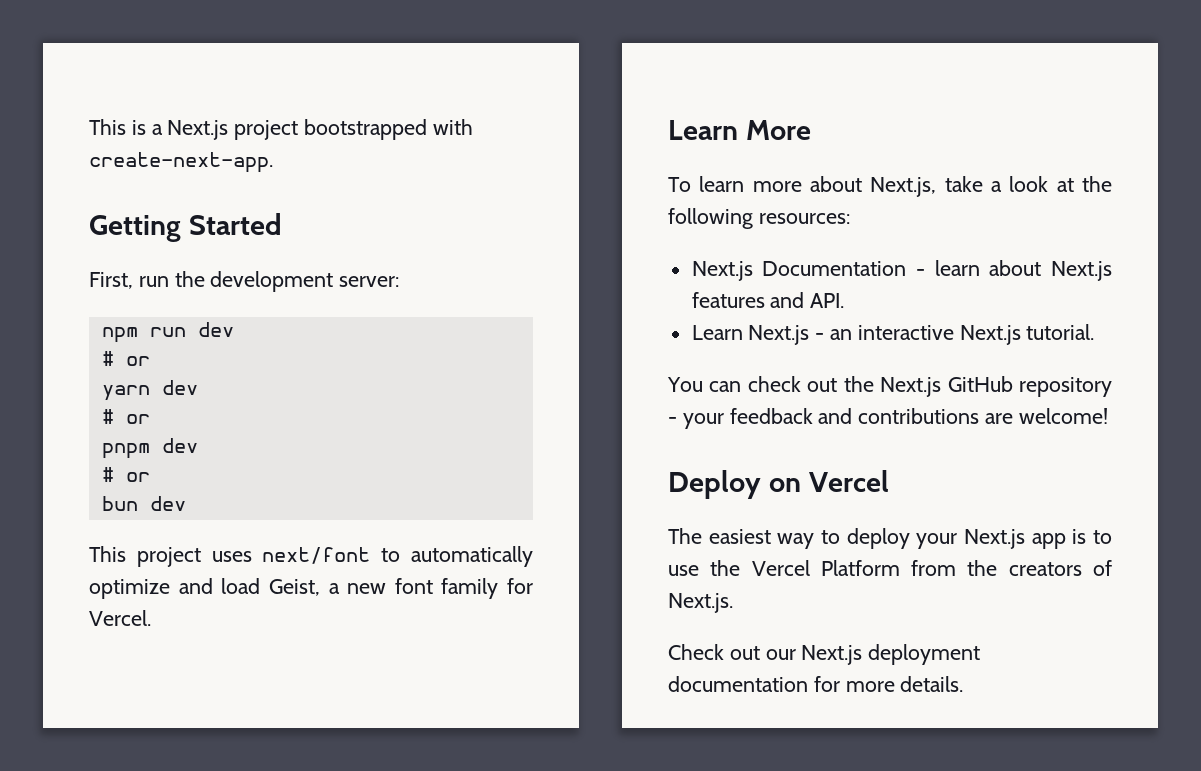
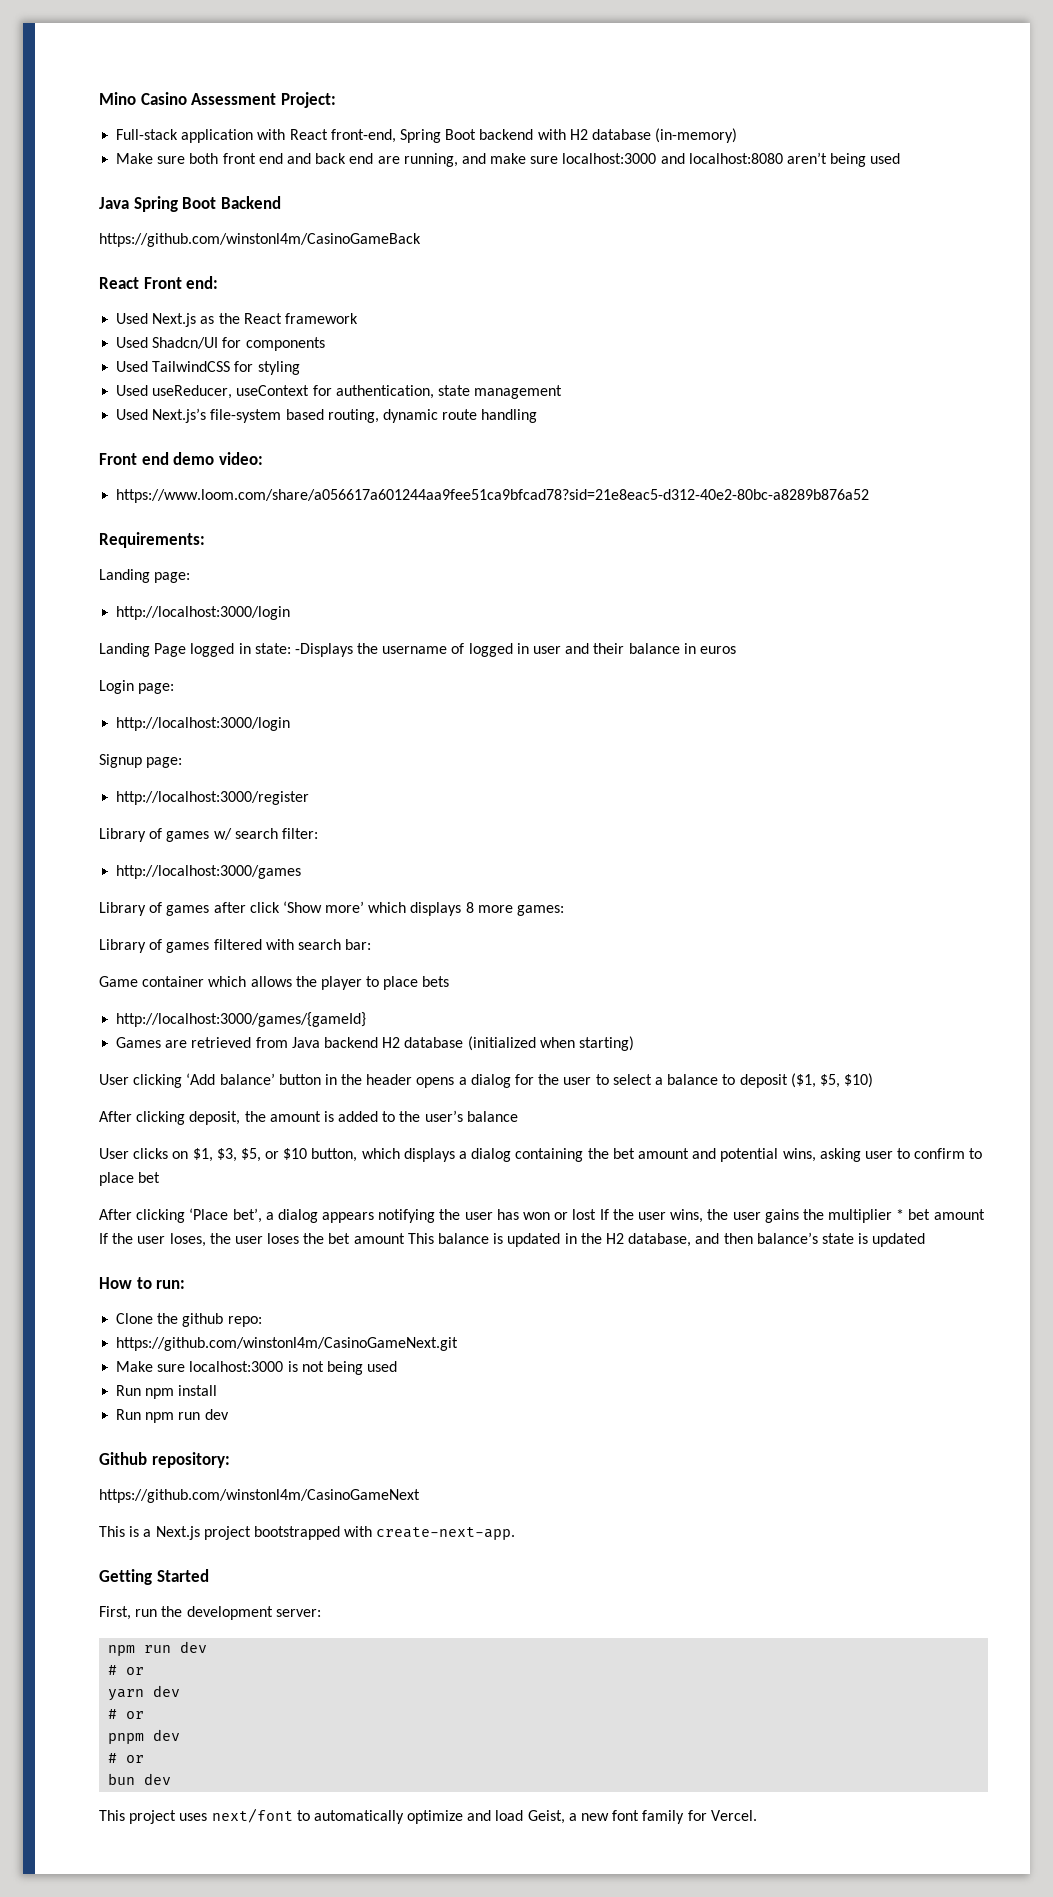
+ Mino Casino Assessment Project:
+ Full-stack application with React front-end, Spring Boot backend with H2 database (in-memory)
+ Make sure both front end and back end are running, and make sure localhost:3000 and localhost:8080 aren’t being used
+ Java Spring Boot Backend
+ https://github.com/winstonl4m/CasinoGameBack
+ React Front end:
+ Used Next.js as the React framework
+ Used Shadcn/UI for components
+ Used TailwindCSS for styling
+ Used useReducer, useContext for authentication, state management
+ Used Next.js’s file-system based routing, dynamic route handling
+ Front end demo video:
+ https://www.loom.com/share/a056617a601244aa9fee51ca9bfcad78?sid=21e8eac5-d312-40e2-80bc-a8289b876a52
+ Requirements:
+ Landing page:
+ http://localhost:3000/login
+ Landing Page logged in state: -Displays the username of logged in user and their balance in euros
+ Login page:
+ http://localhost:3000/login
+ Signup page:
+ http://localhost:3000/register
+ Library of games w/ search filter:
+ http://localhost:3000/games
+ Library of games after click ‘Show more’ which displays 8 more games:
+ Library of games filtered with search bar:
+ Game container which allows the player to place bets
+ http://localhost:3000/games/{gameId}
+ Games are retrieved from Java backend H2 database (initialized when starting)
+ User clicking ‘Add balance’ button in the header opens a dialog for the user to select a balance to deposit ($1, $5, $10)
+ After clicking deposit, the amount is added to the user’s balance
+ User clicks on $1, $3, $5, or $10 button, which displays a dialog containing the bet amount and potential wins, asking user to confirm to place bet
+ After clicking ‘Place bet’, a dialog appears notifying the user has won or lost If the user wins, the user gains the multiplier * bet amount If the user loses, the user loses the bet amount This balance is updated in the H2 database, and then balance’s state is updated
+ How to run:
+ Clone the github repo:
+ https://github.com/winstonl4m/CasinoGameNext.git
+ Make sure localhost:3000 is not being used
+ Run npm install
+ Run npm run dev
+ Github repository:
+ https://github.com/winstonl4m/CasinoGameNext
- Learn More
- To learn more about Next.js, take a look at the following resources:
- Next.js Documentation - learn about Next.js features and API.
- Learn Next.js - an interactive Next.js tutorial.
- You can check out the Next.js GitHub repository - your feedback and contributions are welcome!
- Deploy on Vercel
- The easiest way to deploy your Next.js app is to use the Vercel Platform from the creators of Next.js.
- Check out our Next.js deployment documentation for more details.

